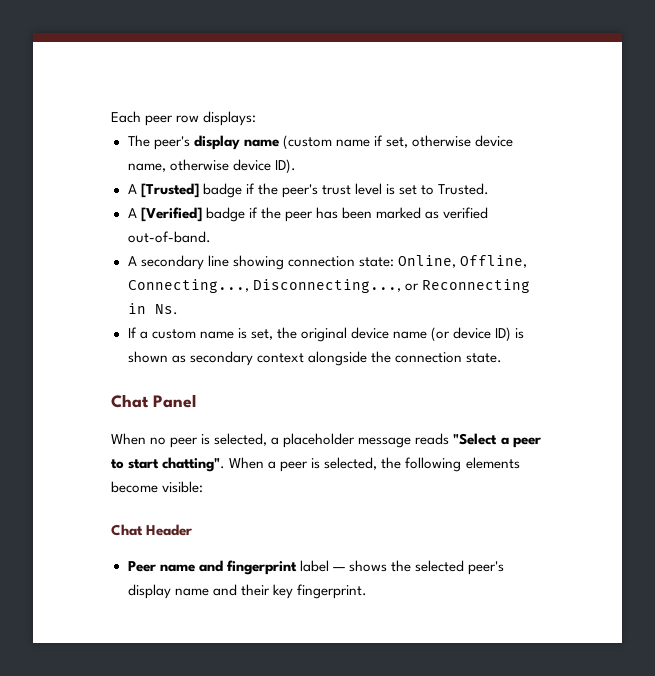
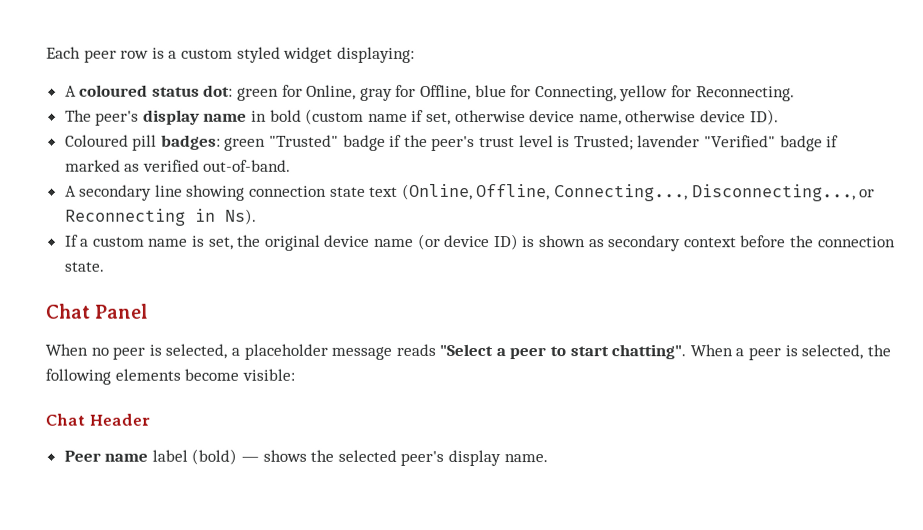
- Each peer row displays:
+ Each peer row is a custom styled widget displaying:
+ A coloured status dot: green for Online, gray for Offline, blue for Connecting, yellow for Reconnecting.
- The peer's display name (custom name if set, otherwise device name, otherwise device ID).
+ The peer's display name in bold (custom name if set, otherwise device name, otherwise device ID).
- A [Trusted] badge if the peer's trust level is set to Trusted.
- A [Verified] badge if the peer has been marked as verified out-of-band.
+ Coloured pill badges: green "Trusted" badge if the peer's trust level is Trusted; lavender "Verified" badge if marked as verified out-of-band.
- A secondary line showing connection state: Online, Offline, Connecting..., Disconnecting..., or Reconnecting in Ns.
+ A secondary line showing connection state text (Online, Offline, Connecting..., Disconnecting..., or Reconnecting in Ns).
- If a custom name is set, the original device name (or device ID) is shown as secondary context alongside the connection state.
+ If a custom name is set, the original device name (or device ID) is shown as secondary context before the connection state.
- Peer name and fingerprint label — shows the selected peer's display name and their key fingerprint.
+ Peer name label (bold) — shows the selected peer's display name.

